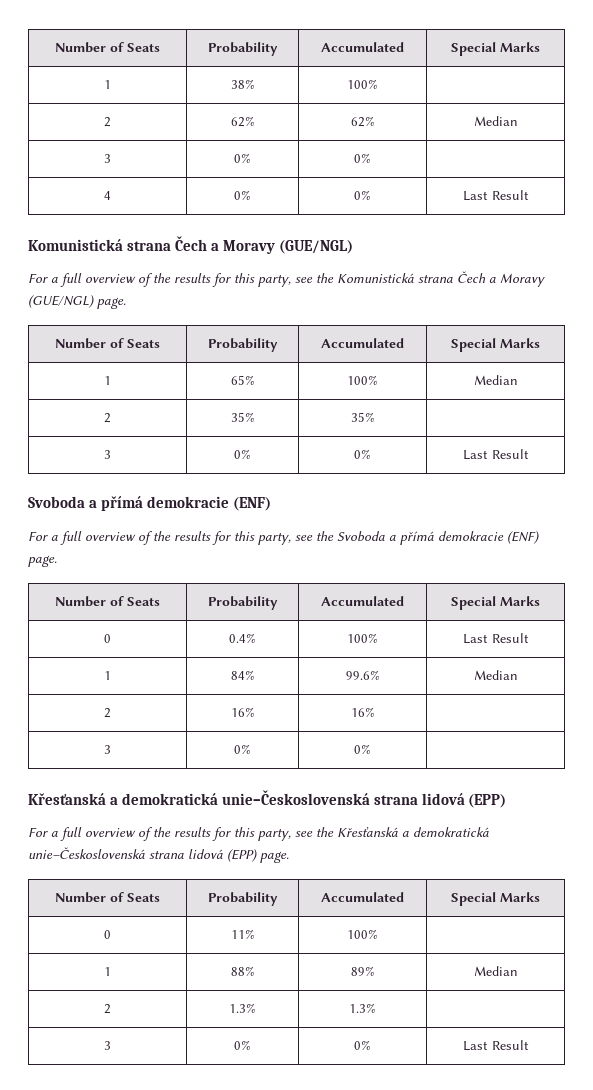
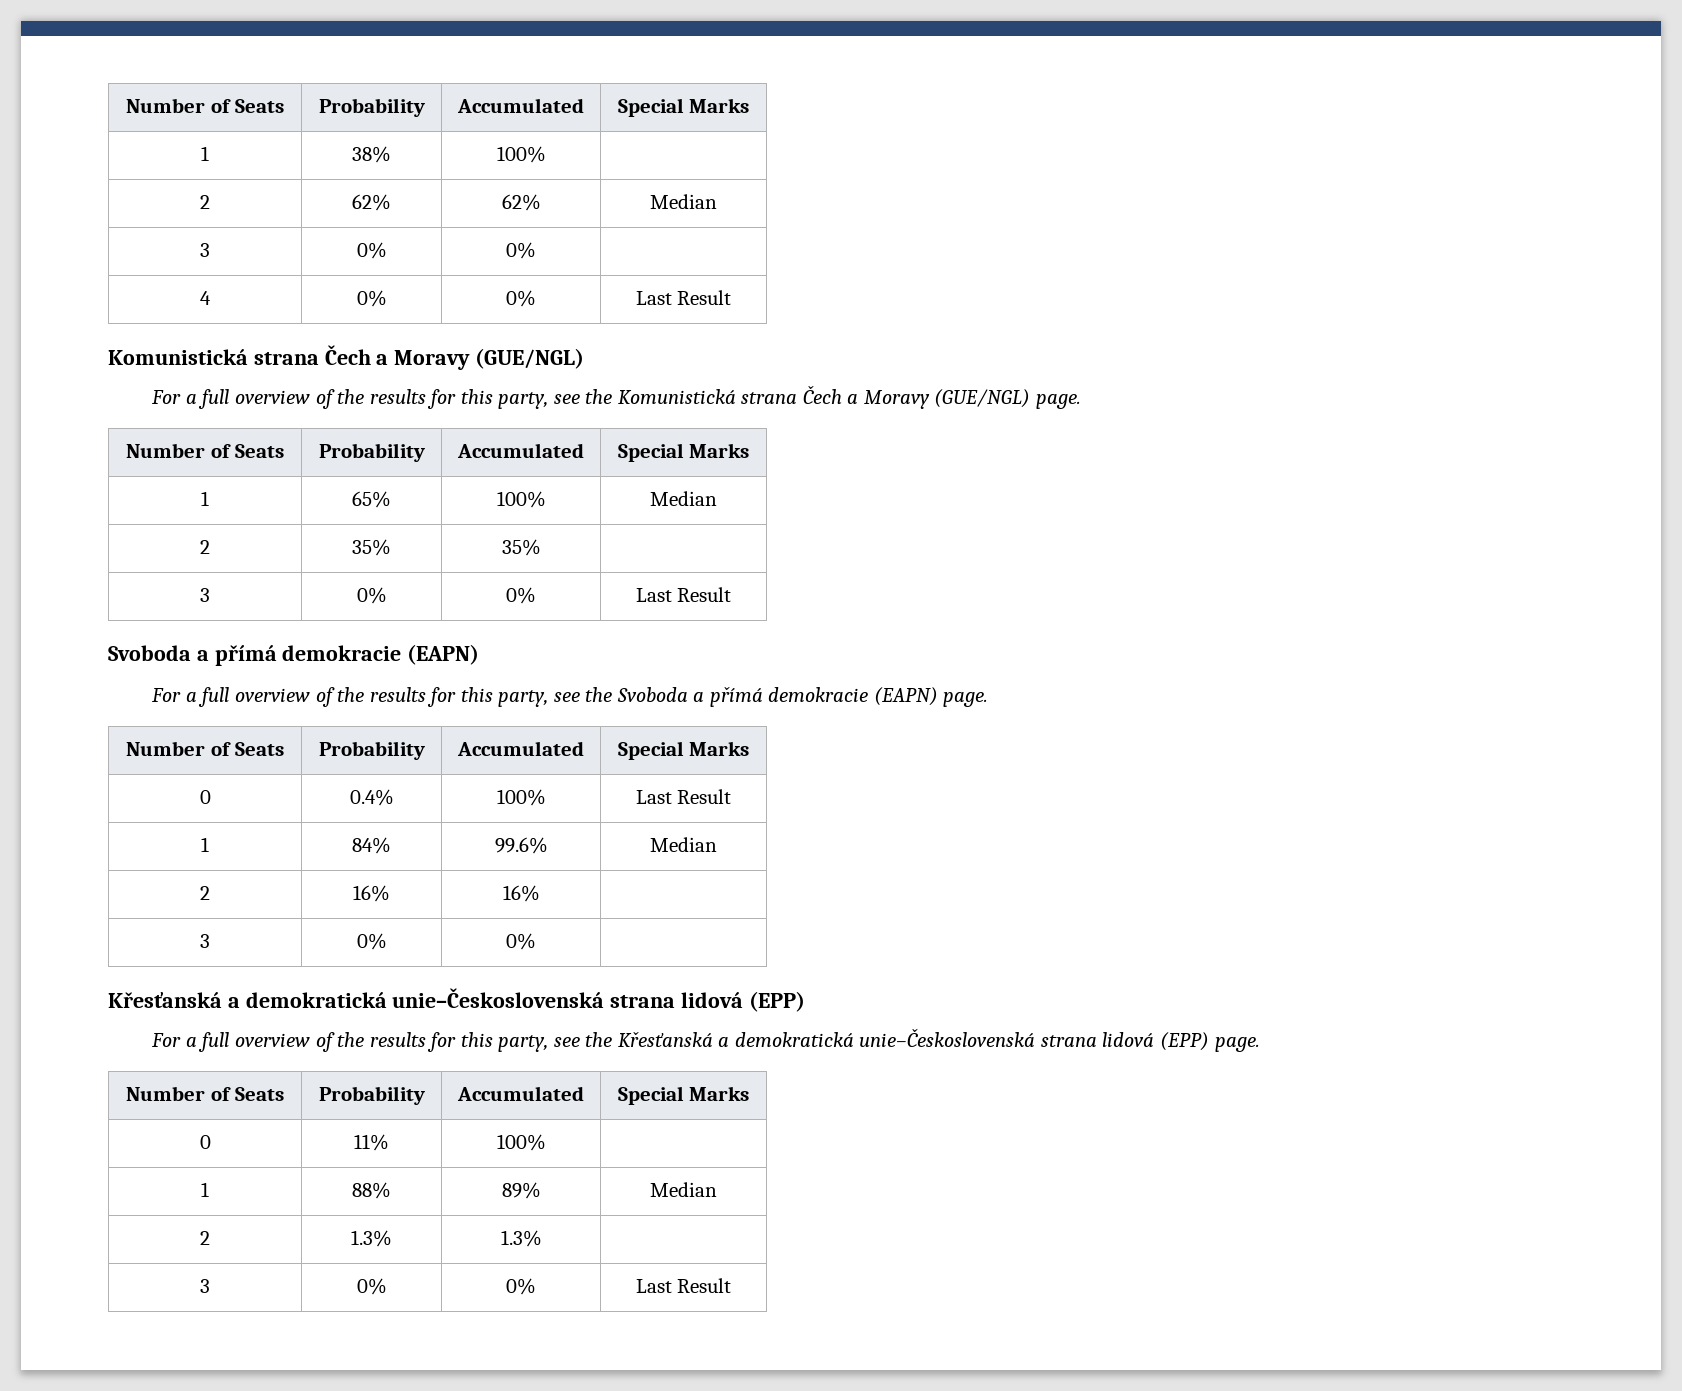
  2 | 35% | 35% |
  3 | 0% | 0% | Last Result
- Svoboda a přímá demokracie (ENF)
+ Svoboda a přímá demokracie (EAPN)
- For a full overview of the results for this party, see the Svoboda a přímá demokracie (ENF) page.
+ For a full overview of the results for this party, see the Svoboda a přímá demokracie (EAPN) page.

